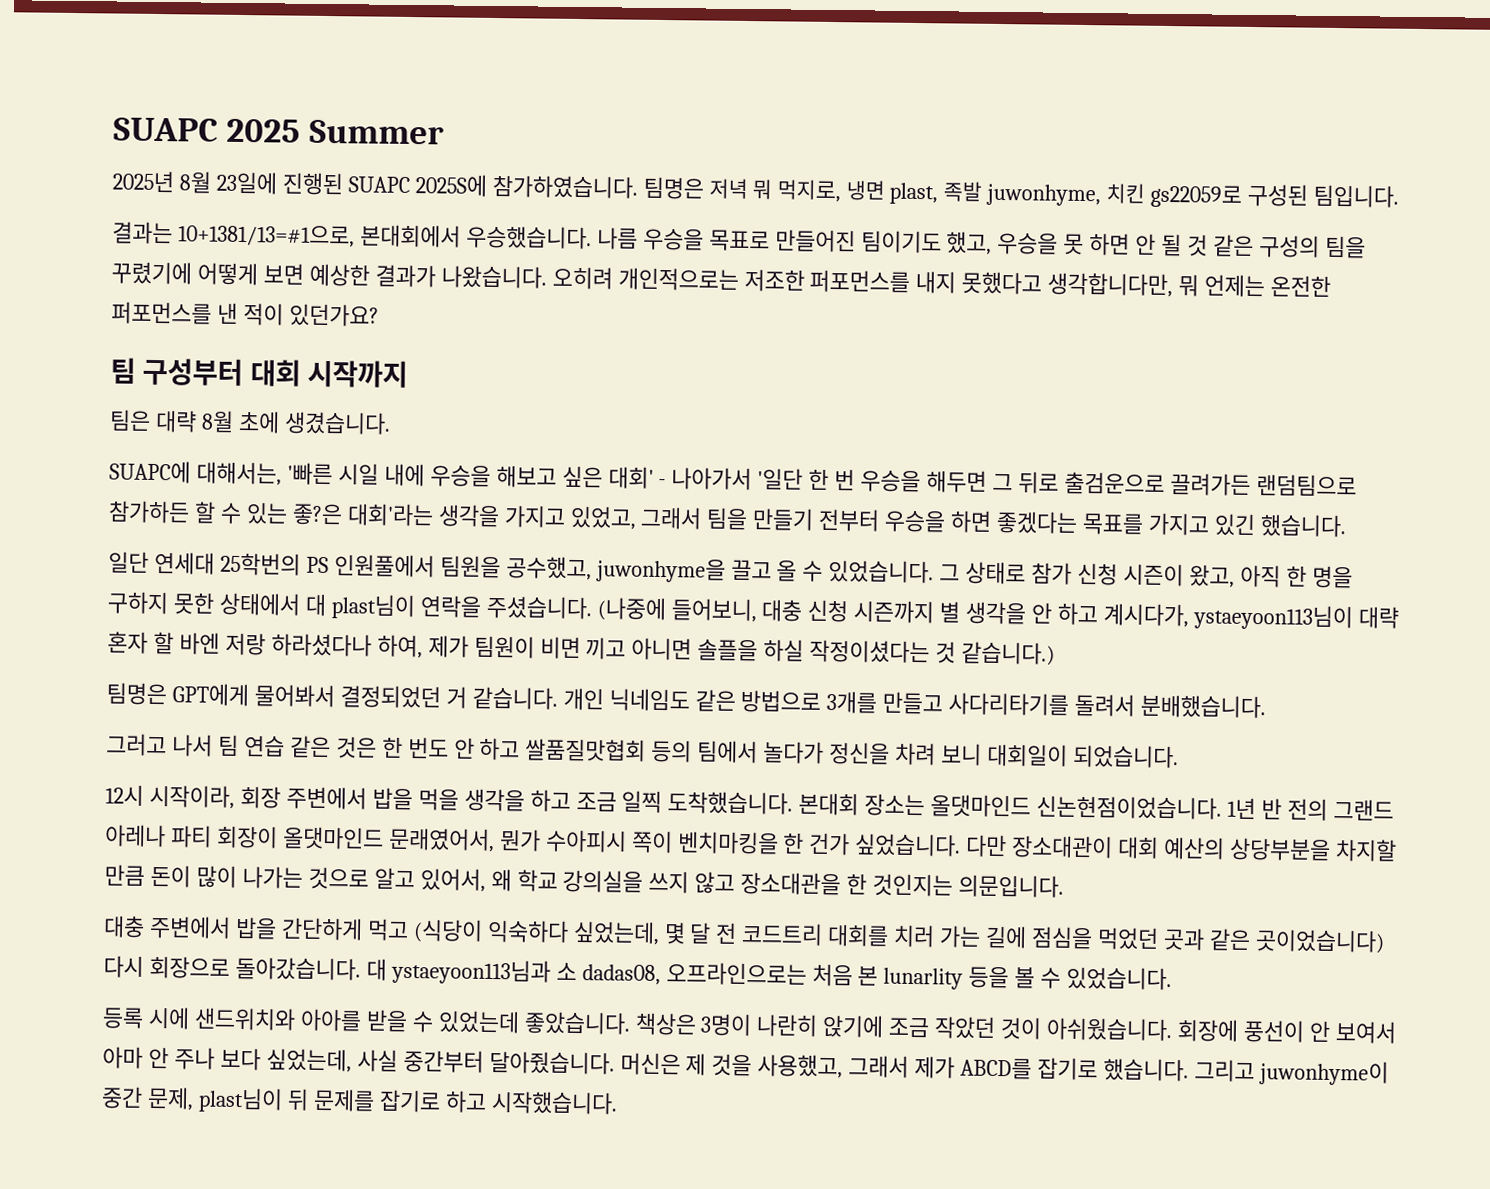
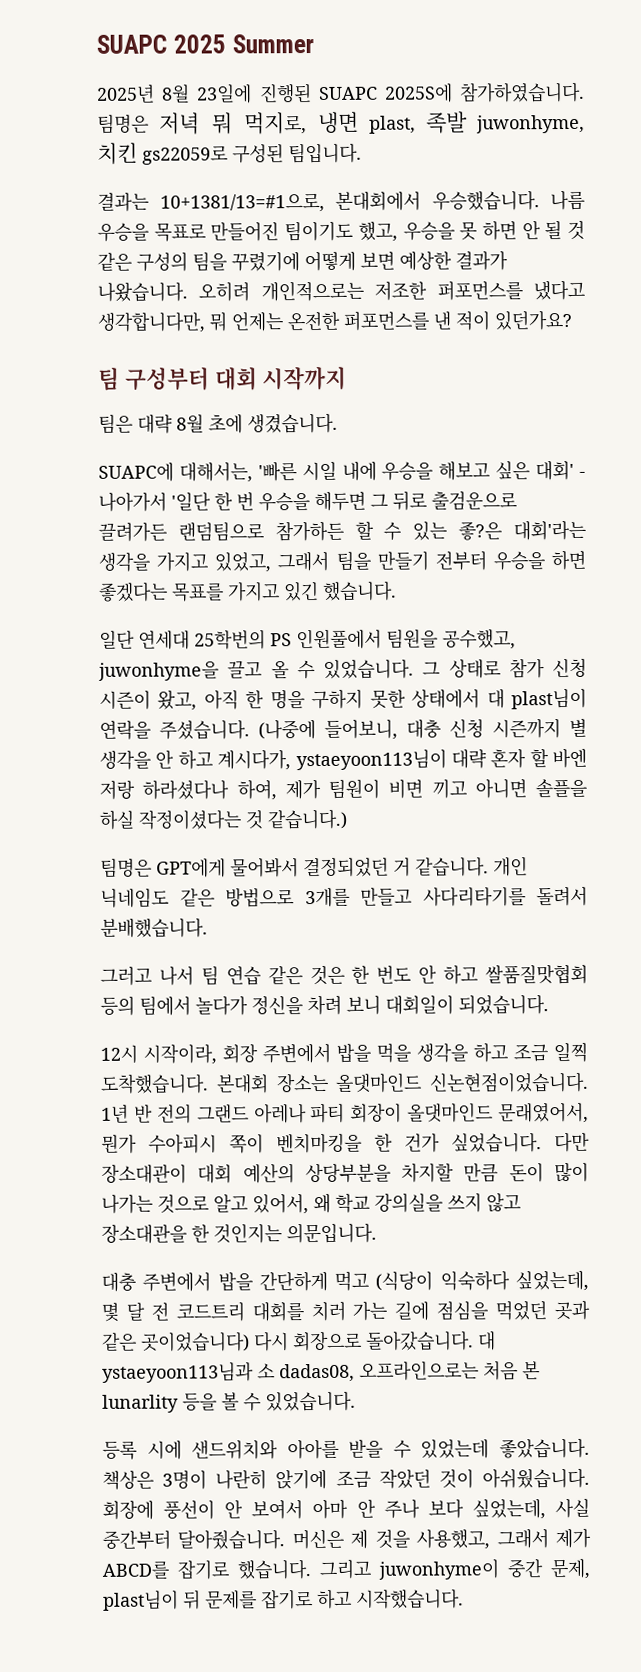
- 오히려 개인적으로는 저조한 퍼포먼스를 내지 못했다고 생각합니다만, 뭐 언제는 온전한 퍼포먼스를 낸 적이 있던가요?
+ 오히려 개인적으로는 저조한 퍼포먼스를 냈다고 생각합니다만, 뭐 언제는 온전한 퍼포먼스를 낸 적이 있던가요?

